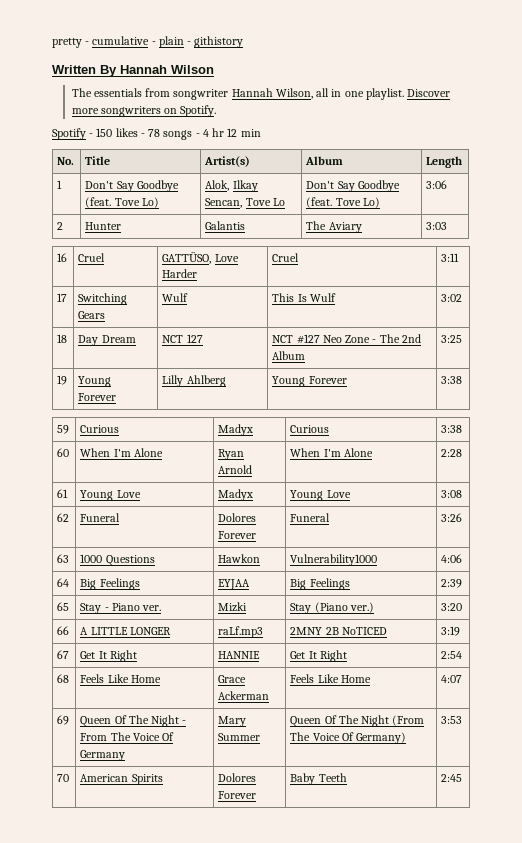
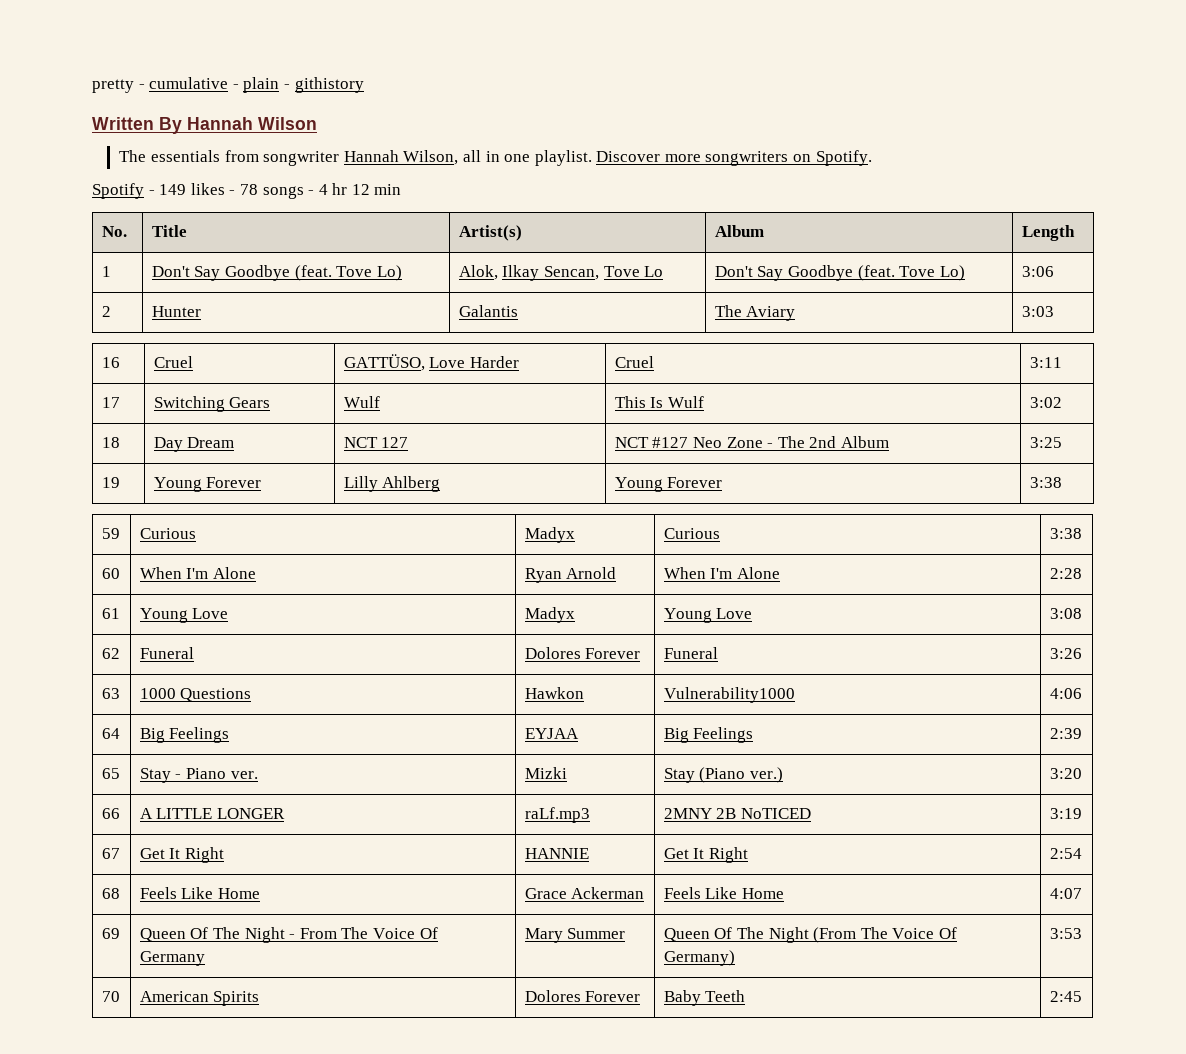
- Spotify - 150 likes - 78 songs - 4 hr 12 min
+ Spotify - 149 likes - 78 songs - 4 hr 12 min

